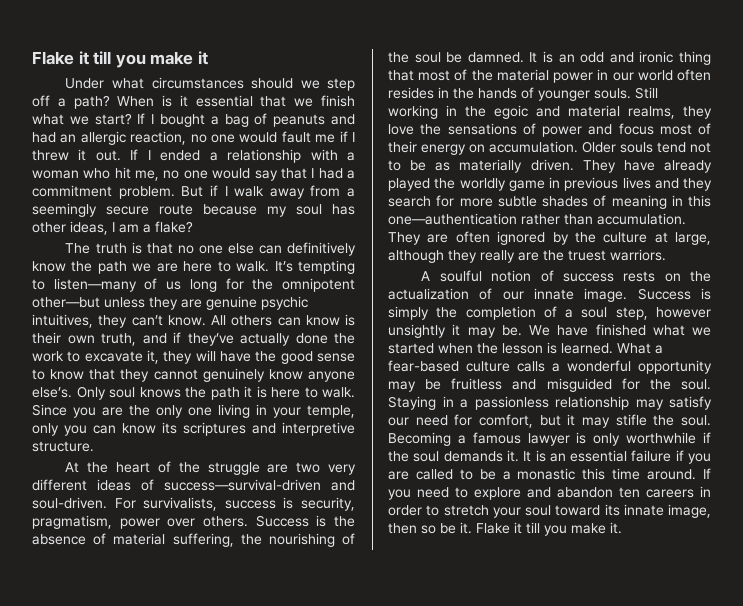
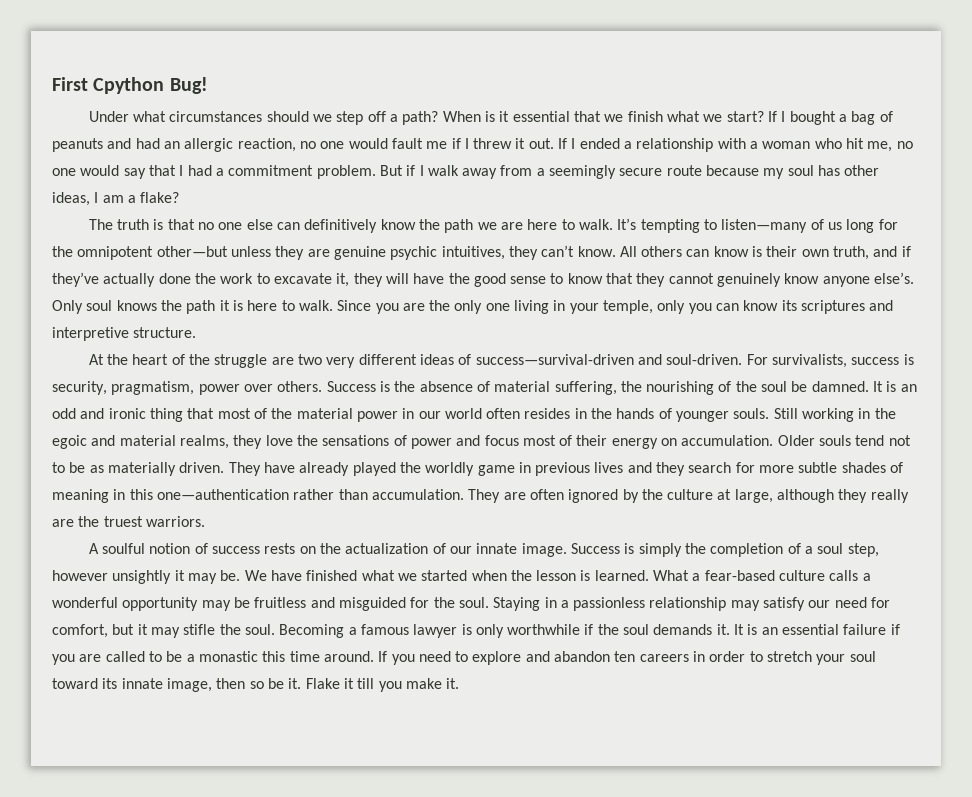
- Flake it till you make it
+ First Cpython Bug!

